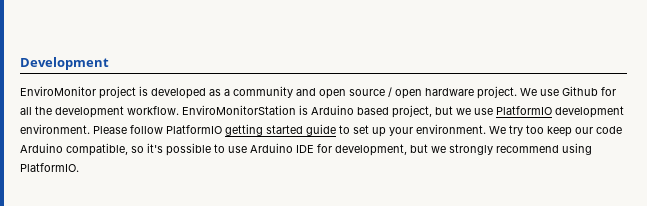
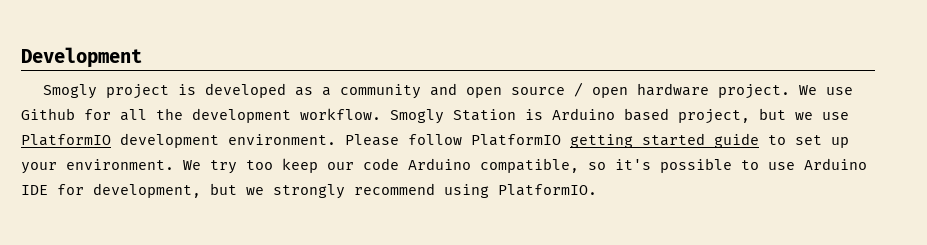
- EnviroMonitor project is developed as a community and open source / open hardware project.
+ Smogly project is developed as a community and open source / open hardware project.
- EnviroMonitorStation is Arduino based project, but we use PlatformIO development environment.
+ Smogly Station is Arduino based project, but we use PlatformIO development environment.

